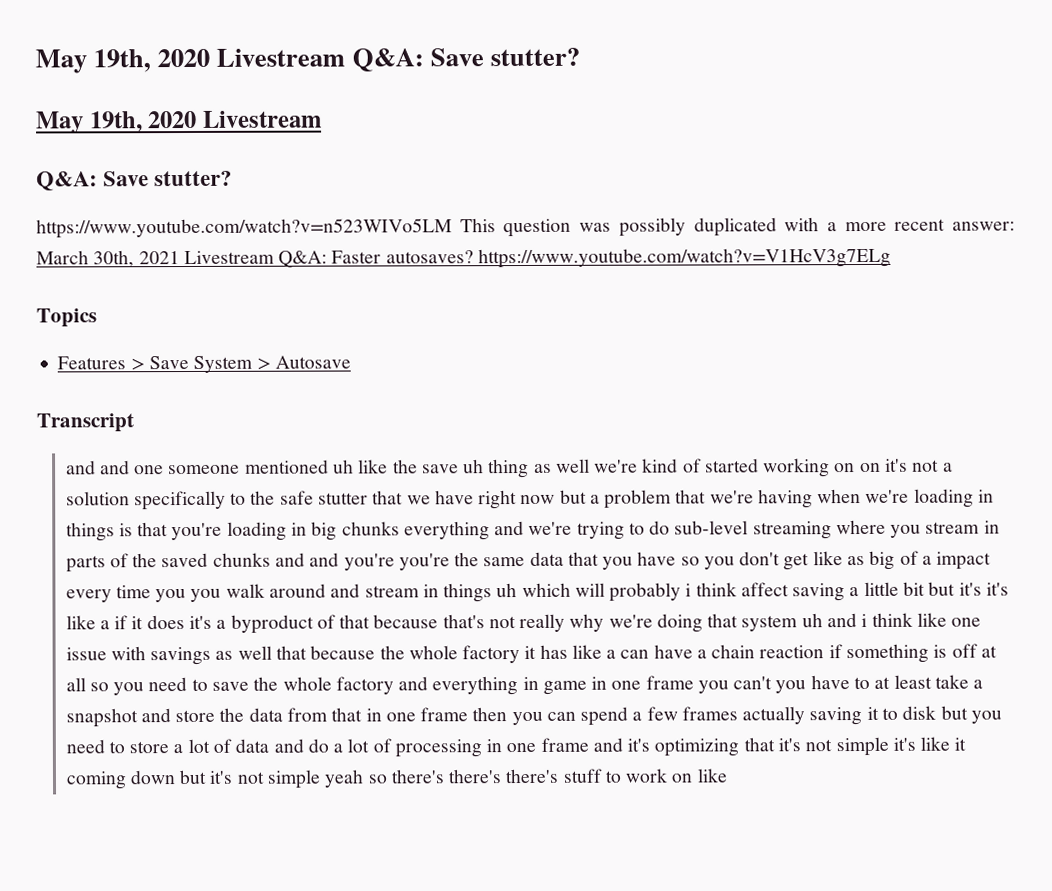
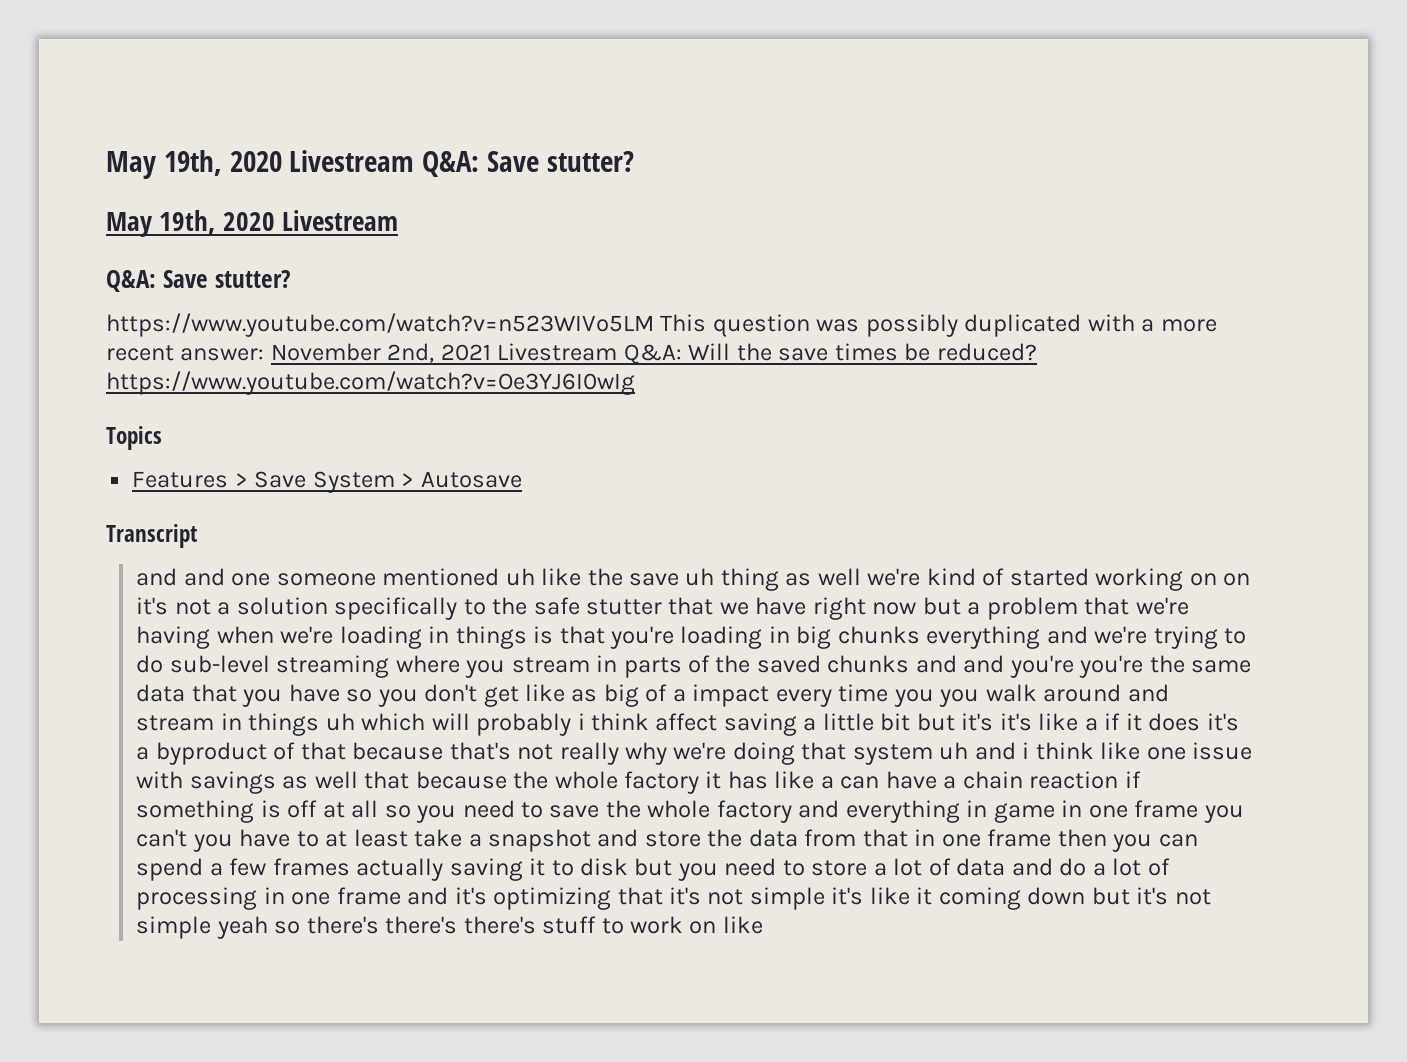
- https://www.youtube.com/watch?v=n523WIVo5LM This question was possibly duplicated with a more recent answer: March 30th, 2021 Livestream Q&A: Faster autosaves? https://www.youtube.com/watch?v=V1HcV3g7ELg
+ https://www.youtube.com/watch?v=n523WIVo5LM This question was possibly duplicated with a more recent answer: November 2nd, 2021 Livestream Q&A: Will the save times be reduced? https://www.youtube.com/watch?v=Oe3YJ6I0wIg

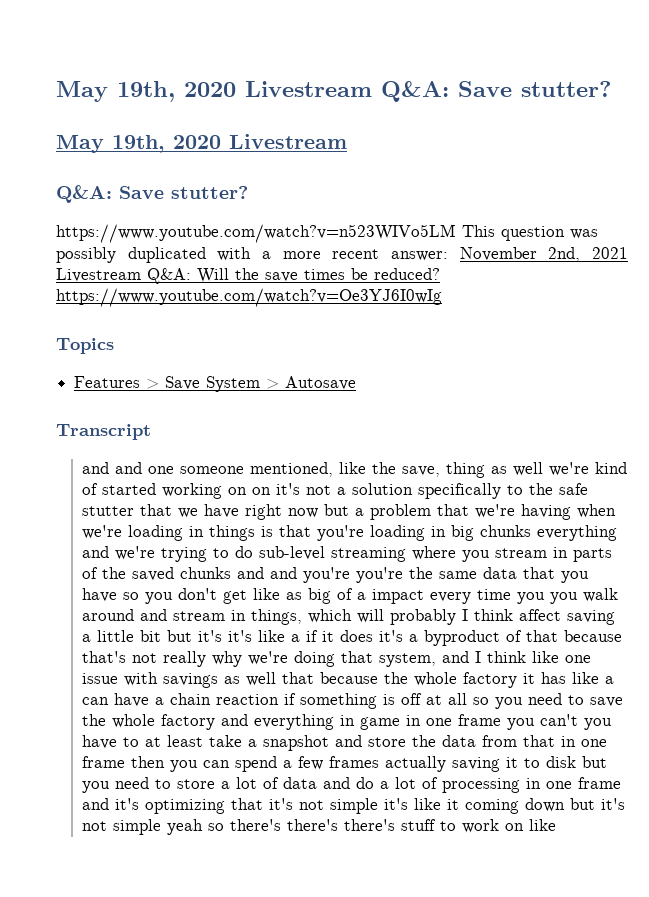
- and and one someone mentioned uh like the save uh thing as well we're kind of started working on on it's not a solution specifically to the safe stutter that we have right now but a problem that we're having when we're loading in things is that you're loading in big chunks everything and we're trying to do sub-level streaming where you stream in parts of the saved chunks and and you're you're the same data that you have so you don't get like as big of a impact every time you you walk around and stream in things uh which will probably i think affect saving a little bit but it's it's like a if it does it's a byproduct of that because that's not really why we're doing that system uh and i think like one issue with savings as well that because the whole factory it has like a can have a chain reaction if something is off at all so you need to save the whole factory and everything in game in one frame you can't you have to at least take a snapshot and store the data from that in one frame then you can spend a few frames actually saving it to disk but you need to store a lot of data and do a lot of processing in one frame and it's optimizing that it's not simple it's like it coming down but it's not simple yeah so there's there's there's stuff to work on like
+ and and one someone mentioned, like the save, thing as well we're kind of started working on on it's not a solution specifically to the safe stutter that we have right now but a problem that we're having when we're loading in things is that you're loading in big chunks everything and we're trying to do sub-level streaming where you stream in parts of the saved chunks and and you're you're the same data that you have so you don't get like as big of a impact every time you you walk around and stream in things, which will probably I think affect saving a little bit but it's it's like a if it does it's a byproduct of that because that's not really why we're doing that system, and I think like one issue with savings as well that because the whole factory it has like a can have a chain reaction if something is off at all so you need to save the whole factory and everything in game in one frame you can't you have to at least take a snapshot and store the data from that in one frame then you can spend a few frames actually saving it to disk but you need to store a lot of data and do a lot of processing in one frame and it's optimizing that it's not simple it's like it coming down but it's not simple yeah so there's there's there's stuff to work on like

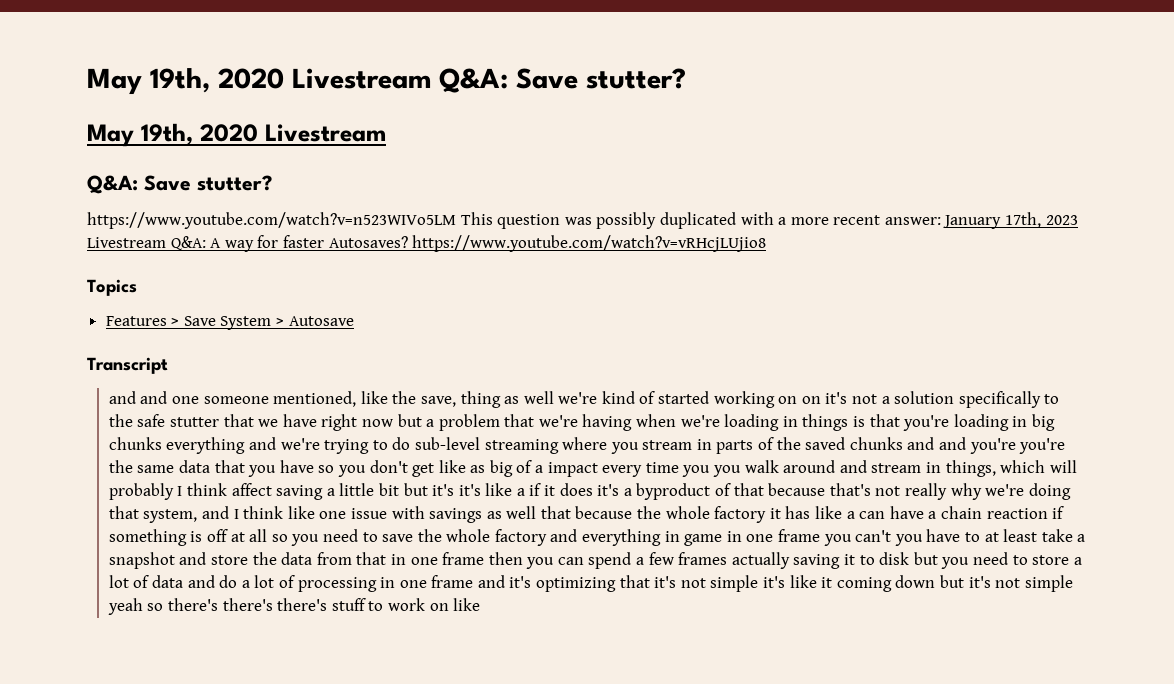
- https://www.youtube.com/watch?v=n523WIVo5LM This question was possibly duplicated with a more recent answer: November 2nd, 2021 Livestream Q&A: Will the save times be reduced? https://www.youtube.com/watch?v=Oe3YJ6I0wIg
+ https://www.youtube.com/watch?v=n523WIVo5LM This question was possibly duplicated with a more recent answer: January 17th, 2023 Livestream Q&A: A way for faster Autosaves? https://www.youtube.com/watch?v=vRHcjLUjio8

